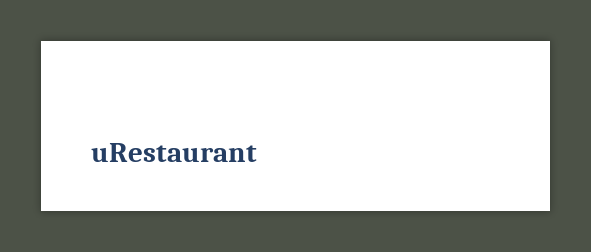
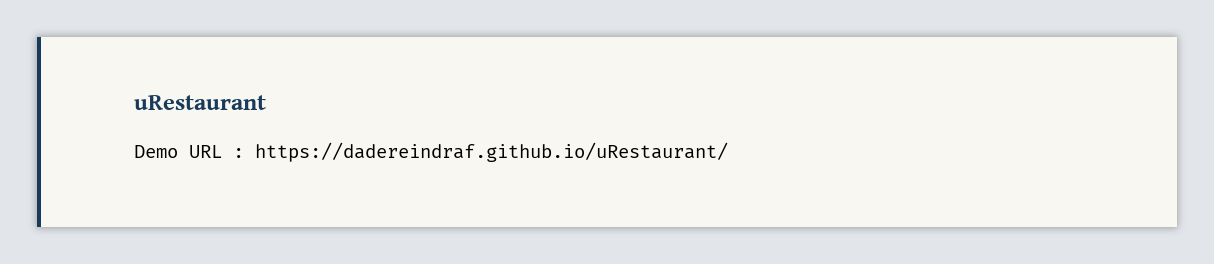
+ Demo URL : https://dadereindraf.github.io/uRestaurant/

